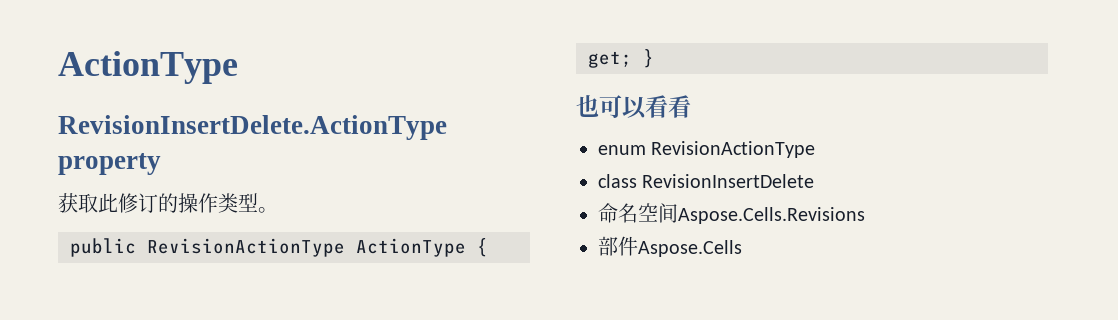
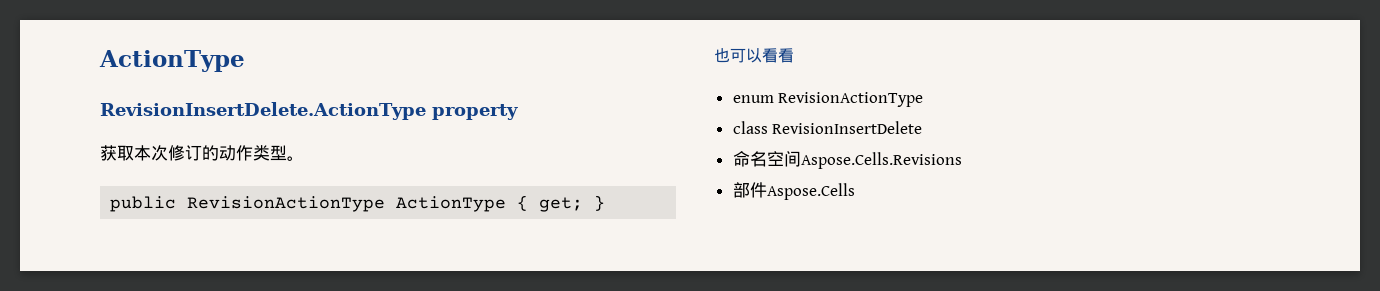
- 获取此修订的操作类型。
+ 获取本次修订的动作类型。

